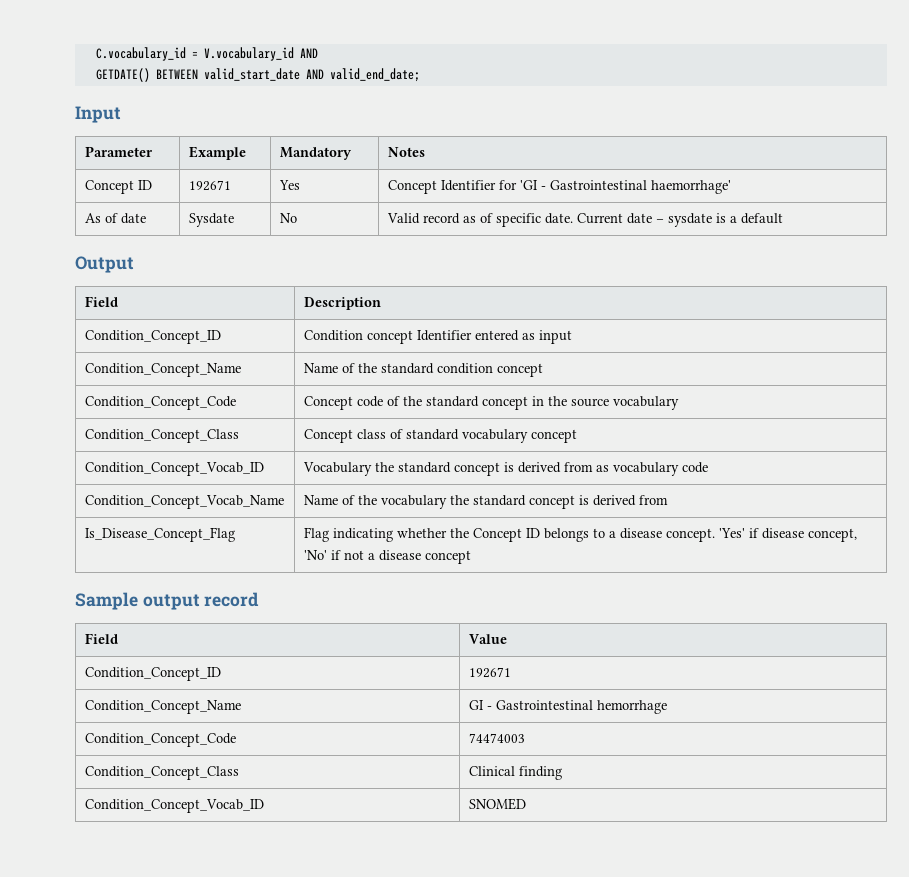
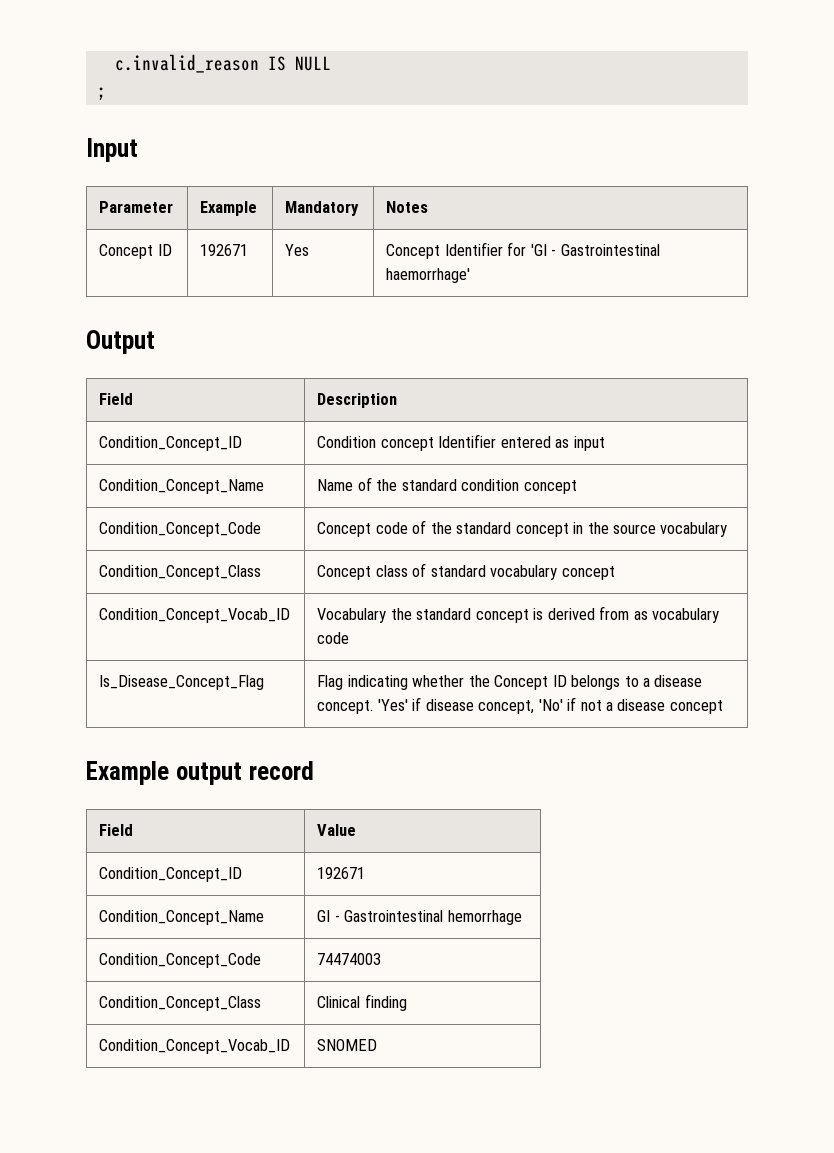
- C.vocabulary_id = V.vocabulary_id AND
- GETDATE() BETWEEN valid_start_date AND valid_end_date;
+ c.invalid_reason IS NULL
+ ;
- As of date | Sysdate | No | Valid record as of specific date. Current date – sysdate is a default
- Condition_Concept_Vocab_Name | Name of the vocabulary the standard concept is derived from
- Sample output record
+ Example output record

